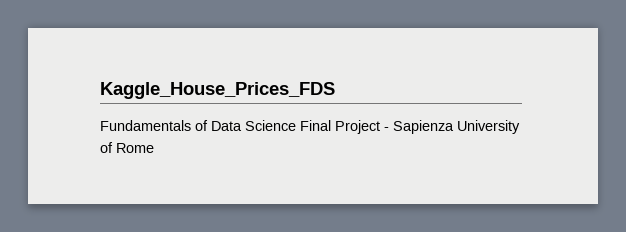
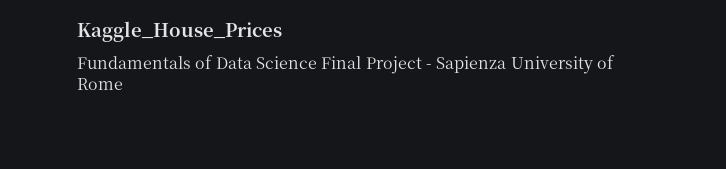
- Kaggle_House_Prices_FDS
+ Kaggle_House_Prices

